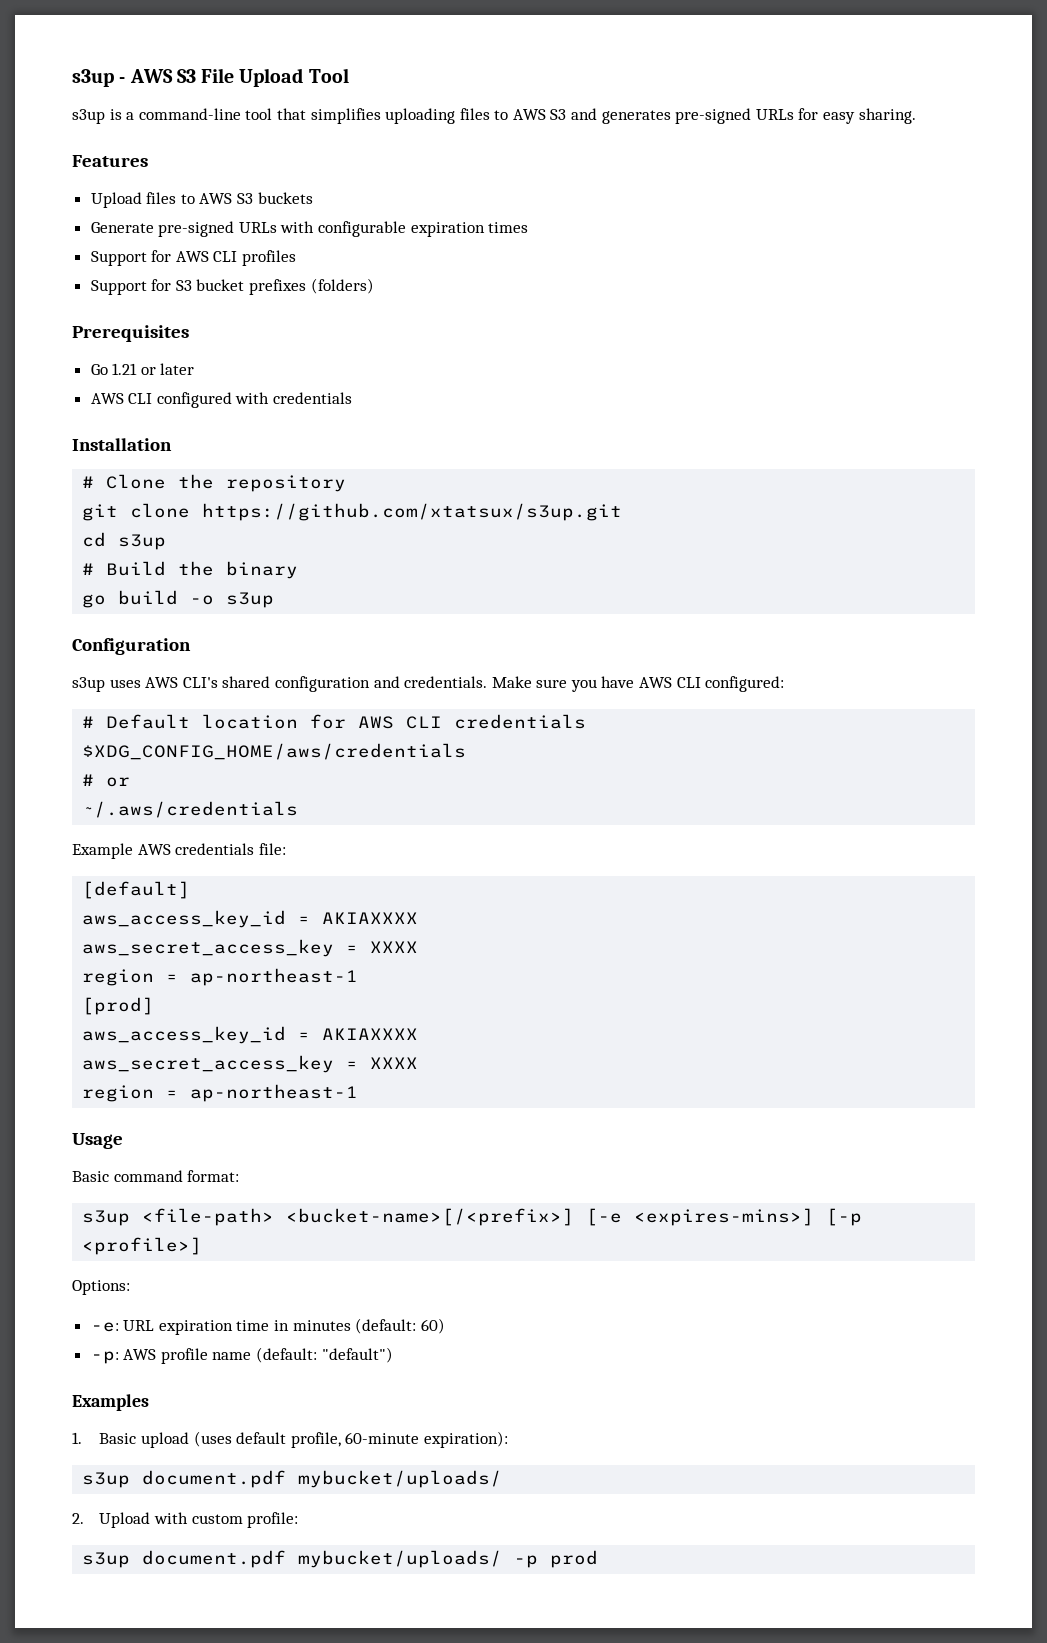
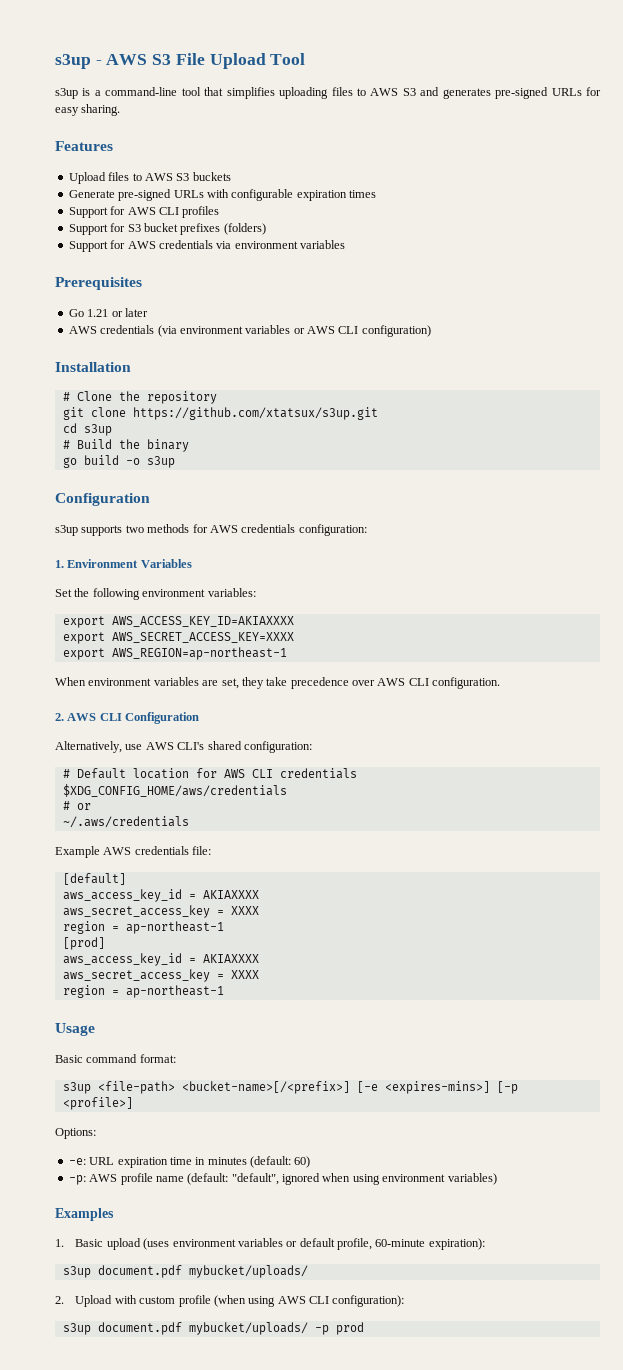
+ Support for AWS credentials via environment variables
- AWS CLI configured with credentials
+ AWS credentials (via environment variables or AWS CLI configuration)
- s3up uses AWS CLI's shared configuration and credentials. Make sure you have AWS CLI configured:
+ s3up supports two methods for AWS credentials configuration:
+ 1. Environment Variables
+ Set the following environment variables:
+ export AWS_ACCESS_KEY_ID=AKIAXXXX
+ export AWS_SECRET_ACCESS_KEY=XXXX
+ export AWS_REGION=ap-northeast-1
+ When environment variables are set, they take precedence over AWS CLI configuration.
+ 2. AWS CLI Configuration
+ Alternatively, use AWS CLI's shared configuration:
- -p: AWS profile name (default: "default")
+ -p: AWS profile name (default: "default", ignored when using environment variables)
- 1. Basic upload (uses default profile, 60-minute expiration):
+ 1. Basic upload (uses environment variables or default profile, 60-minute expiration):
- 2. Upload with custom profile:
+ 2. Upload with custom profile (when using AWS CLI configuration):

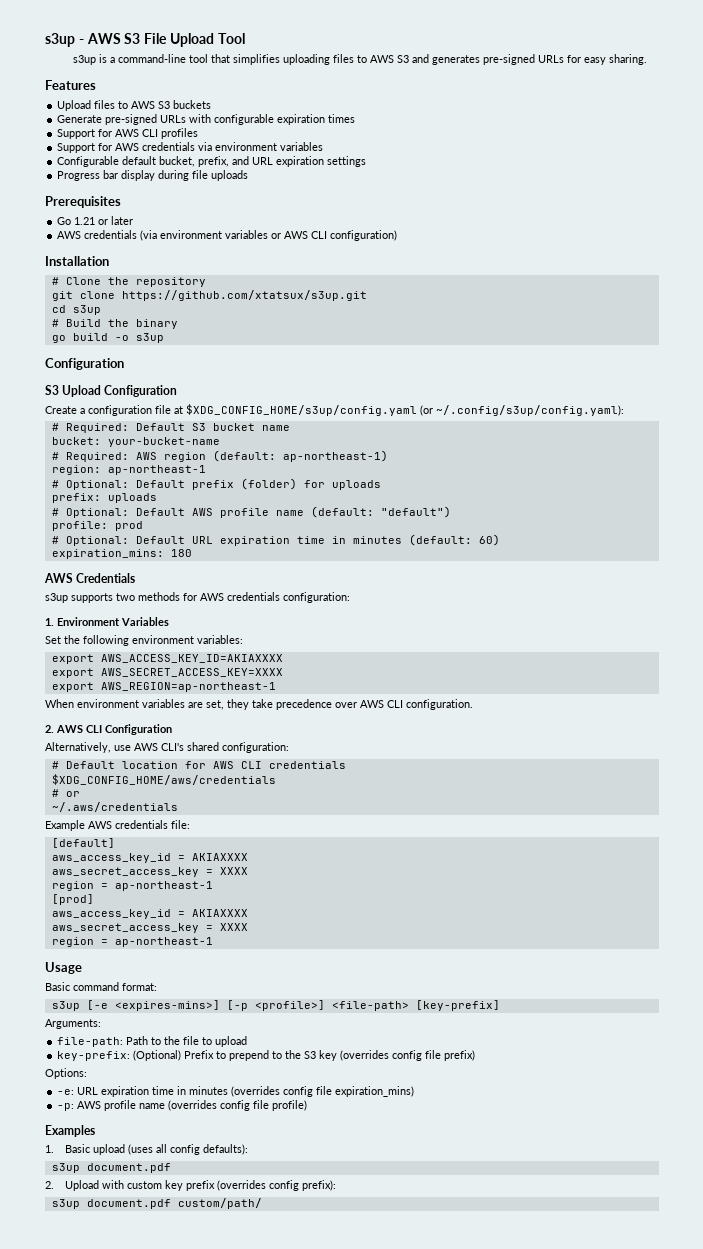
- Support for S3 bucket prefixes (folders)
+ Configurable default bucket, prefix, and URL expiration settings
+ Progress bar display during file uploads
+ S3 Upload Configuration
+ Create a configuration file at $XDG_CONFIG_HOME/s3up/config.yaml (or ~/.config/s3up/config.yaml):
+ # Required: Default S3 bucket name
+ bucket: your-bucket-name
+ # Required: AWS region (default: ap-northeast-1)
+ region: ap-northeast-1
+ # Optional: Default prefix (folder) for uploads
+ prefix: uploads
+ # Optional: Default AWS profile name (default: "default")
+ profile: prod
+ # Optional: Default URL expiration time in minutes (default: 60)
+ expiration_mins: 180
+ AWS Credentials
- s3up <file-path> <bucket-name>[/<prefix>] [-e <expires-mins>] [-p <profile>]
+ s3up [-e <expires-mins>] [-p <profile>] <file-path> [key-prefix]
+ Arguments:
+ file-path: Path to the file to upload
+ key-prefix: (Optional) Prefix to prepend to the S3 key (overrides config file prefix)
- -e: URL expiration time in minutes (default: 60)
+ -e: URL expiration time in minutes (overrides config file expiration_mins)
- -p: AWS profile name (default: "default", ignored when using environment variables)
+ -p: AWS profile name (overrides config file profile)
- 1. Basic upload (uses environment variables or default profile, 60-minute expiration):
- s3up document.pdf mybucket/uploads/
+ 1. Basic upload (uses all config defaults):
+ s3up document.pdf
- 2. Upload with custom profile (when using AWS CLI configuration):
- s3up document.pdf mybucket/uploads/ -p prod
+ 2. Upload with custom key prefix (overrides config prefix):
+ s3up document.pdf custom/path/

